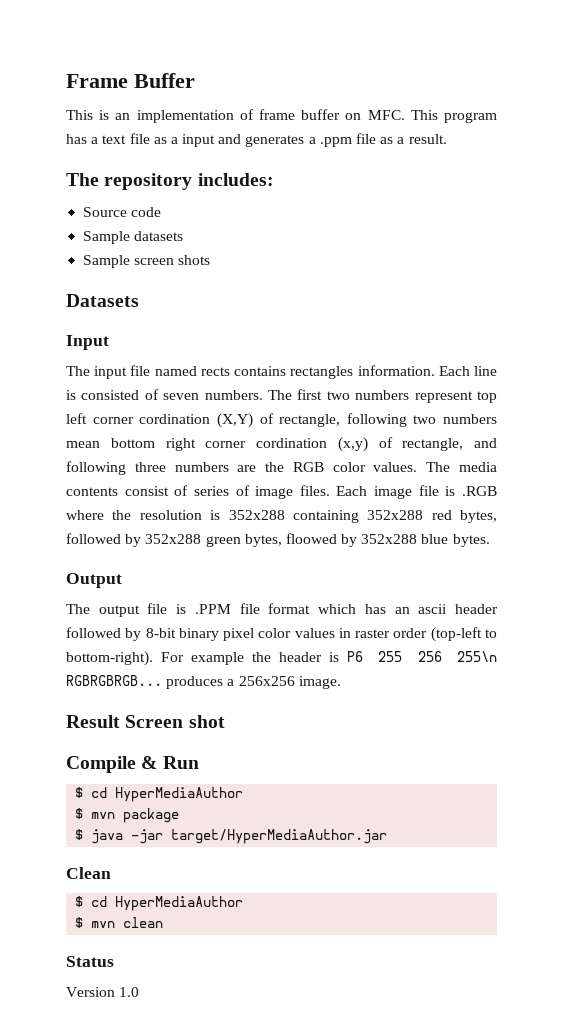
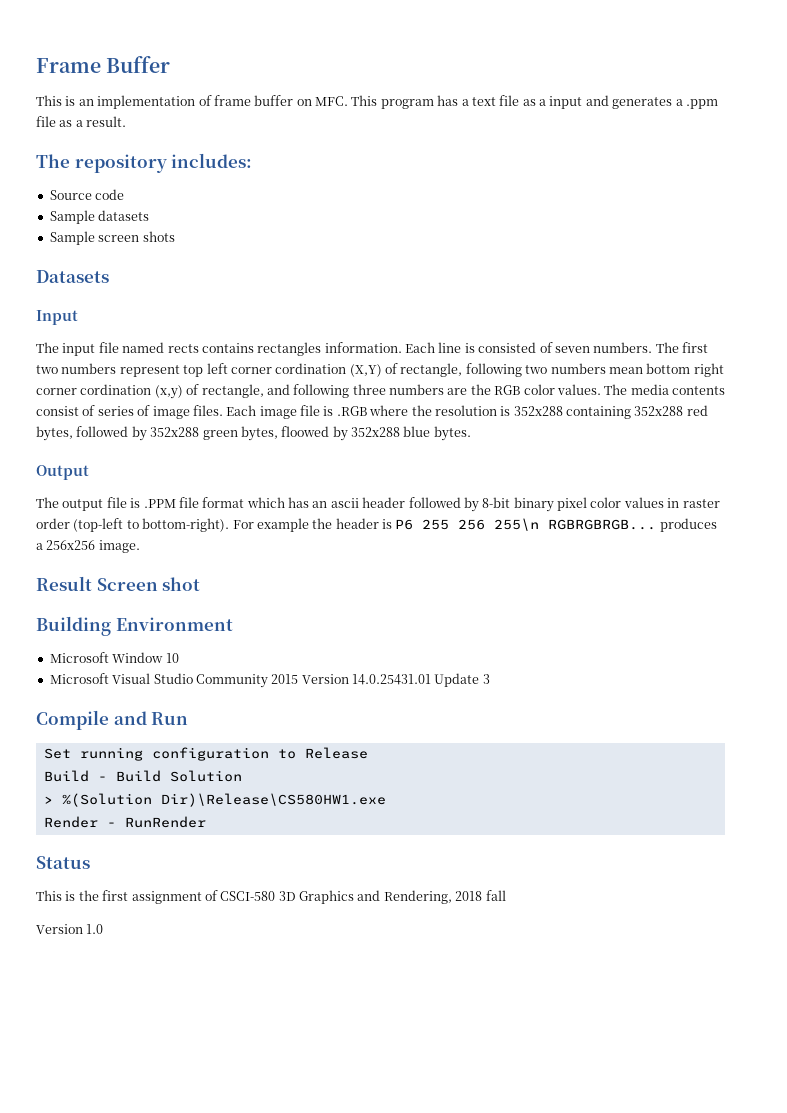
+ Building Environment
+ Microsoft Window 10
+ Microsoft Visual Studio Community 2015 Version 14.0.25431.01 Update 3
- Compile & Run
- $ cd HyperMediaAuthor
- $ mvn package
- $ java -jar target/HyperMediaAuthor.jar
- Clean
- $ cd HyperMediaAuthor
- $ mvn clean
+ Compile and Run
+ Set running configuration to Release
+ Build - Build Solution
+ > %(Solution Dir)\Release\CS580HW1.exe
+ Render - RunRender
  Status
+ This is the first assignment of CSCI-580 3D Graphics and Rendering, 2018 fall

